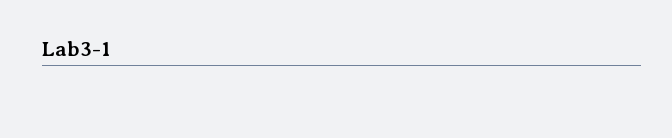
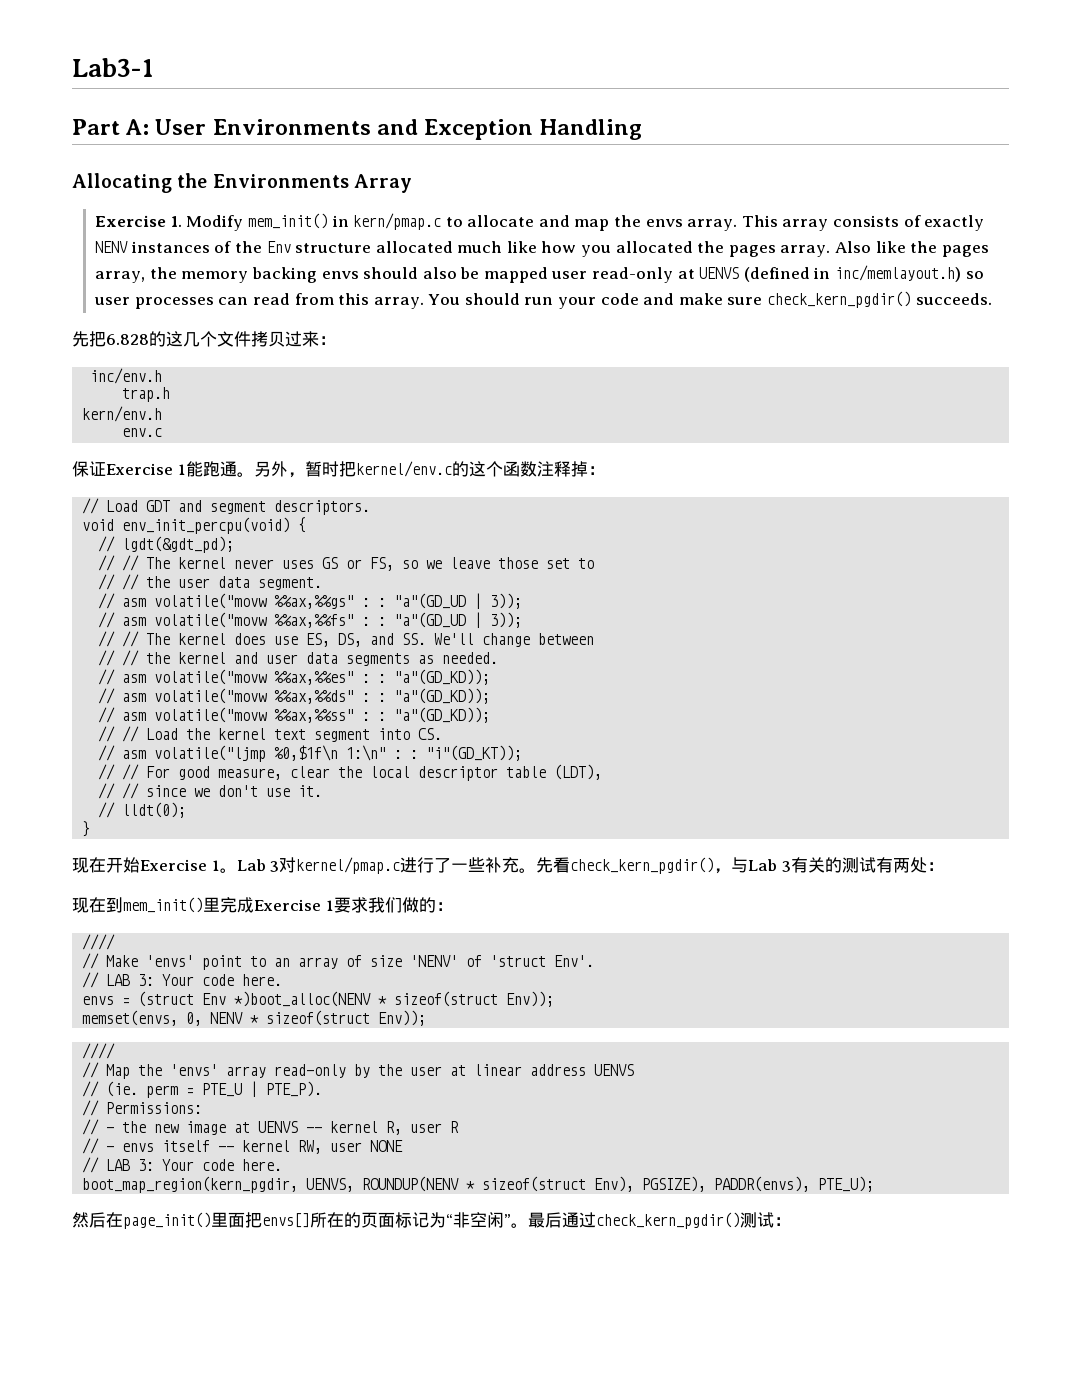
+ Part A: User Environments and Exception Handling
+ Allocating the Environments Array
+ Exercise 1. Modify mem_init() in kern/pmap.c to allocate and map the envs array. This array consists of exactly NENV instances of the Env structure allocated much like how you allocated the pages array. Also like the pages array, the memory backing envs should also be mapped user read-only at UENVS (defined in inc/memlayout.h) so user processes can read from this array. You should run your code and make sure check_kern_pgdir() succeeds.
+ 先把6.828的这几个文件拷贝过来：
+ inc/env.h
+ trap.h
+ kern/env.h
+ env.c
+ 保证Exercise 1能跑通。另外，暂时把kernel/env.c的这个函数注释掉：
+ // Load GDT and segment descriptors.
+ void env_init_percpu(void) {
+ // lgdt(&gdt_pd);
+ // // The kernel never uses GS or FS, so we leave those set to
+ // // the user data segment.
+ // asm volatile("movw %%ax,%%gs" : : "a"(GD_UD | 3));
+ // asm volatile("movw %%ax,%%fs" : : "a"(GD_UD | 3));
+ // // The kernel does use ES, DS, and SS. We'll change between
+ // // the kernel and user data segments as needed.
+ // asm volatile("movw %%ax,%%es" : : "a"(GD_KD));
+ // asm volatile("movw %%ax,%%ds" : : "a"(GD_KD));
+ // asm volatile("movw %%ax,%%ss" : : "a"(GD_KD));
+ // // Load the kernel text segment into CS.
+ // asm volatile("ljmp %0,$1f\n 1:\n" : : "i"(GD_KT));
+ // // For good measure, clear the local descriptor table (LDT),
+ // // since we don't use it.
+ // lldt(0);
+ }
+ 现在开始Exercise 1。Lab 3对kernel/pmap.c进行了一些补充。先看check_kern_pgdir()，与Lab 3有关的测试有两处：
+ 现在到mem_init()里完成Exercise 1要求我们做的：
+ ////
+ // Make 'envs' point to an array of size 'NENV' of 'struct Env'.
+ // LAB 3: Your code here.
+ envs = (struct Env *)boot_alloc(NENV * sizeof(struct Env));
+ memset(envs, 0, NENV * sizeof(struct Env));
+ ////
+ // Map the 'envs' array read-only by the user at linear address UENVS
+ // (ie. perm = PTE_U | PTE_P).
+ // Permissions:
+ // - the new image at UENVS -- kernel R, user R
+ // - envs itself -- kernel RW, user NONE
+ // LAB 3: Your code here.
+ boot_map_region(kern_pgdir, UENVS, ROUNDUP(NENV * sizeof(struct Env), PGSIZE), PADDR(envs), PTE_U);
+ 然后在page_init()里面把envs[]所在的页面标记为“非空闲”。最后通过check_kern_pgdir()测试：

